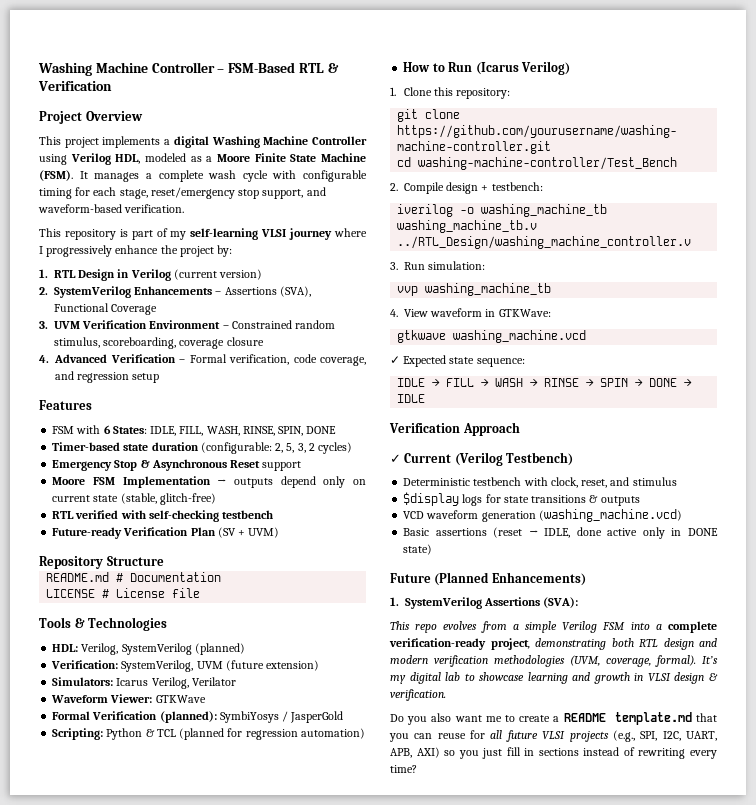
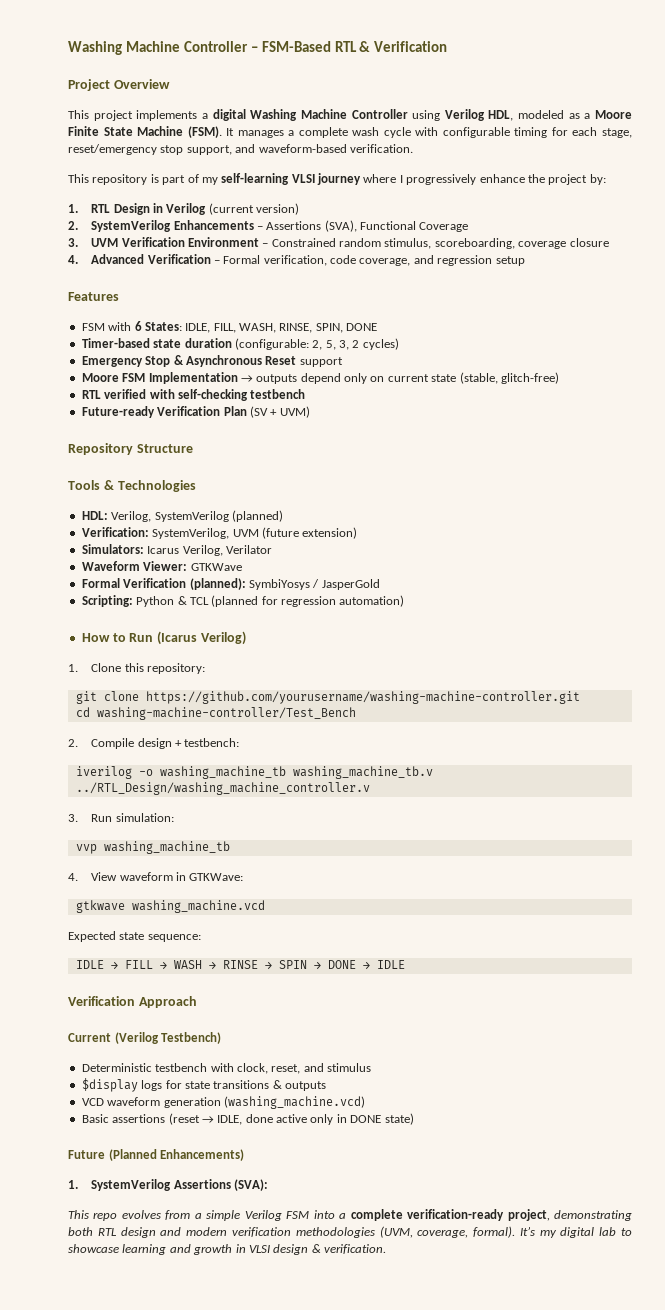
- README.md # Documentation
- LICENSE # License file
- ✓ Expected state sequence:
+ Expected state sequence:
- ✓ Current (Verilog Testbench)
+ Current (Verilog Testbench)
- Do you also want me to create a README template.md that you can reuse for all future VLSI projects (e.g., SPI, I2C, UART, APB, AXI) so you just fill in sections instead of rewriting every time?

